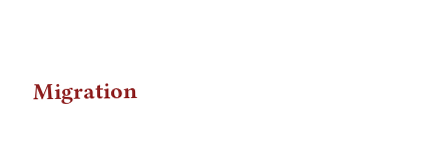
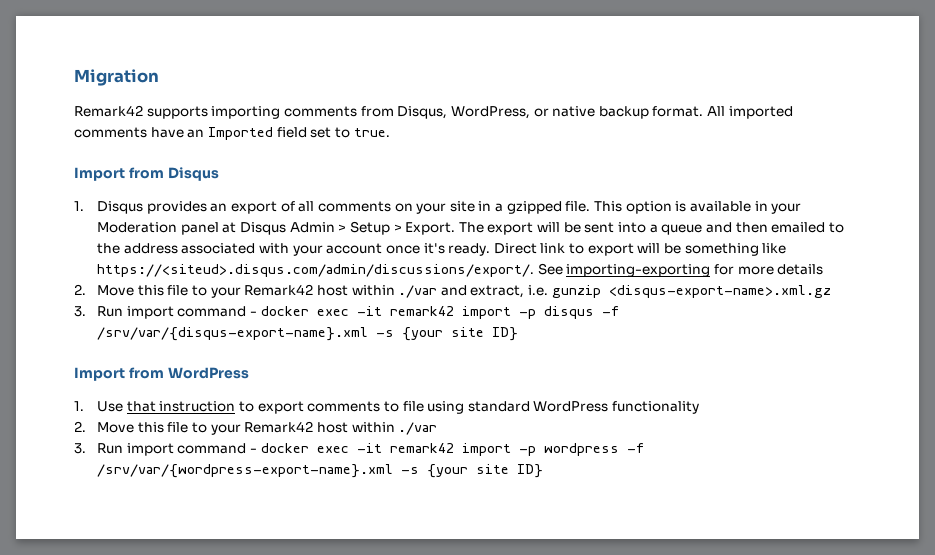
+ Remark42 supports importing comments from Disqus, WordPress, or native backup format. All imported comments have an Imported field set to true.
+ Import from Disqus
+ 1. Disqus provides an export of all comments on your site in a gzipped file. This option is available in your Moderation panel at Disqus Admin > Setup > Export. The export will be sent into a queue and then emailed to the address associated with your account once it's ready. Direct link to export will be something like https://<siteud>.disqus.com/admin/discussions/export/. See importing-exporting for more details
+ 2. Move this file to your Remark42 host within ./var and extract, i.e. gunzip <disqus-export-name>.xml.gz
+ 3. Run import command - docker exec -it remark42 import -p disqus -f /srv/var/{disqus-export-name}.xml -s {your site ID}
+ Import from WordPress
+ 1. Use that instruction to export comments to file using standard WordPress functionality
+ 2. Move this file to your Remark42 host within ./var
+ 3. Run import command - docker exec -it remark42 import -p wordpress -f /srv/var/{wordpress-export-name}.xml -s {your site ID}

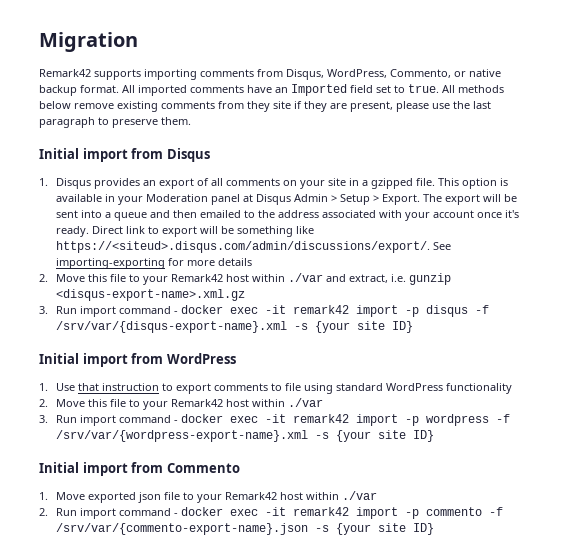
- Remark42 supports importing comments from Disqus, WordPress, or native backup format.
+ Remark42 supports importing comments from Disqus, WordPress, Commento, or native backup format.
- All imported comments have an Imported field set to true.
- Import from Disqus
+ All imported comments have an Imported field set to true. All methods below remove existing comments from they site if they are present, please use the last paragraph to preserve them.
+ Initial import from Disqus
- Import from WordPress
+ Initial import from WordPress
+ Initial import from Commento
+ 1. Move exported json file to your Remark42 host within ./var
+ 2. Run import command - docker exec -it remark42 import -p commento -f /srv/var/{commento-export-name}.json -s {your site ID}

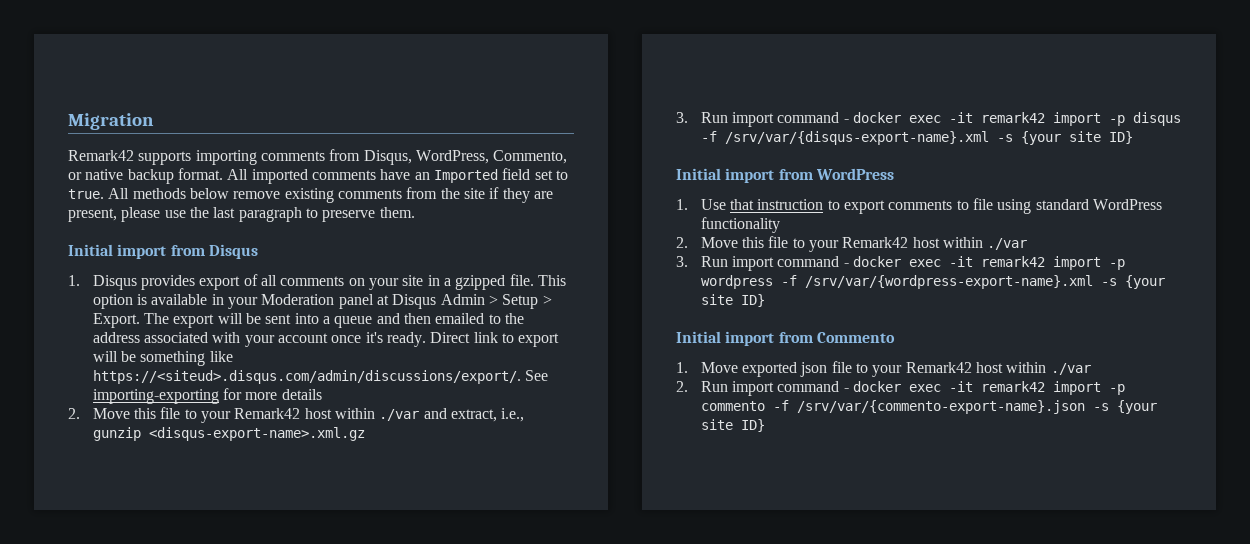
- All methods below remove existing comments from they site if they are present, please use the last paragraph to preserve them.
+ All methods below remove existing comments from the site if they are present, please use the last paragraph to preserve them.
- 1. Disqus provides an export of all comments on your site in a gzipped file.
+ 1. Disqus provides export of all comments on your site in a gzipped file.
- 2. Move this file to your Remark42 host within ./var and extract, i.e. gunzip <disqus-export-name>.xml.gz
+ 2. Move this file to your Remark42 host within ./var and extract, i.e., gunzip <disqus-export-name>.xml.gz

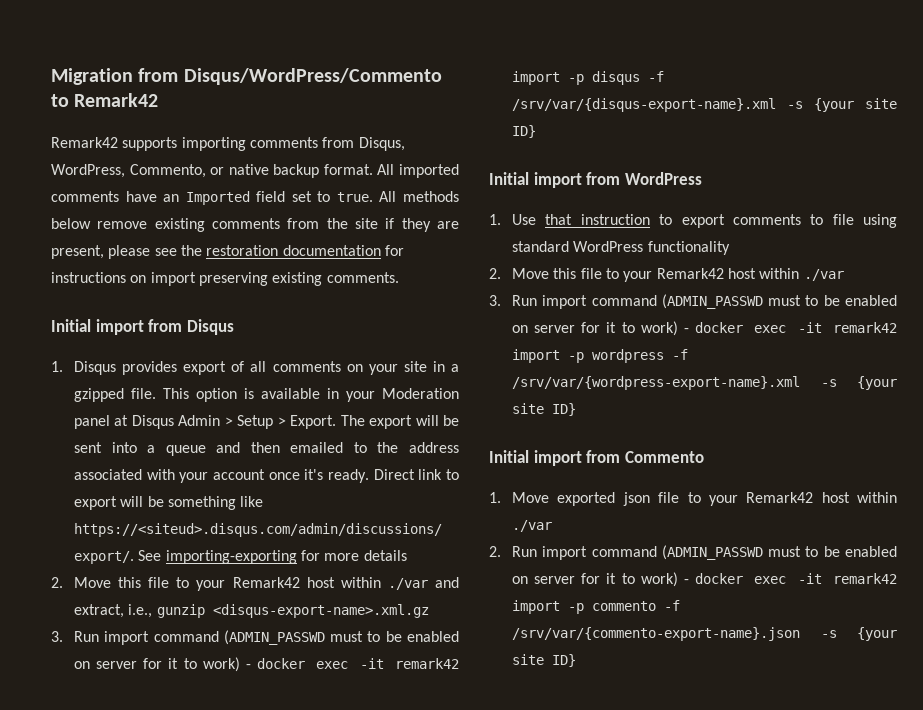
- Migration
+ Migration from Disqus/WordPress/Commento to Remark42
- All methods below remove existing comments from the site if they are present, please use the last paragraph to preserve them.
+ All methods below remove existing comments from the site if they are present, please see the restoration documentation for instructions on import preserving existing comments.
- 3. Run import command - docker exec -it remark42 import -p disqus -f /srv/var/{disqus-export-name}.xml -s {your site ID}
+ 3. Run import command (ADMIN_PASSWD must to be enabled on server for it to work) - docker exec -it remark42 import -p disqus -f /srv/var/{disqus-export-name}.xml -s {your site ID}
- 3. Run import command - docker exec -it remark42 import -p wordpress -f /srv/var/{wordpress-export-name}.xml -s {your site ID}
+ 3. Run import command (ADMIN_PASSWD must to be enabled on server for it to work) - docker exec -it remark42 import -p wordpress -f /srv/var/{wordpress-export-name}.xml -s {your site ID}
- 2. Run import command - docker exec -it remark42 import -p commento -f /srv/var/{commento-export-name}.json -s {your site ID}
+ 2. Run import command (ADMIN_PASSWD must to be enabled on server for it to work) - docker exec -it remark42 import -p commento -f /srv/var/{commento-export-name}.json -s {your site ID}

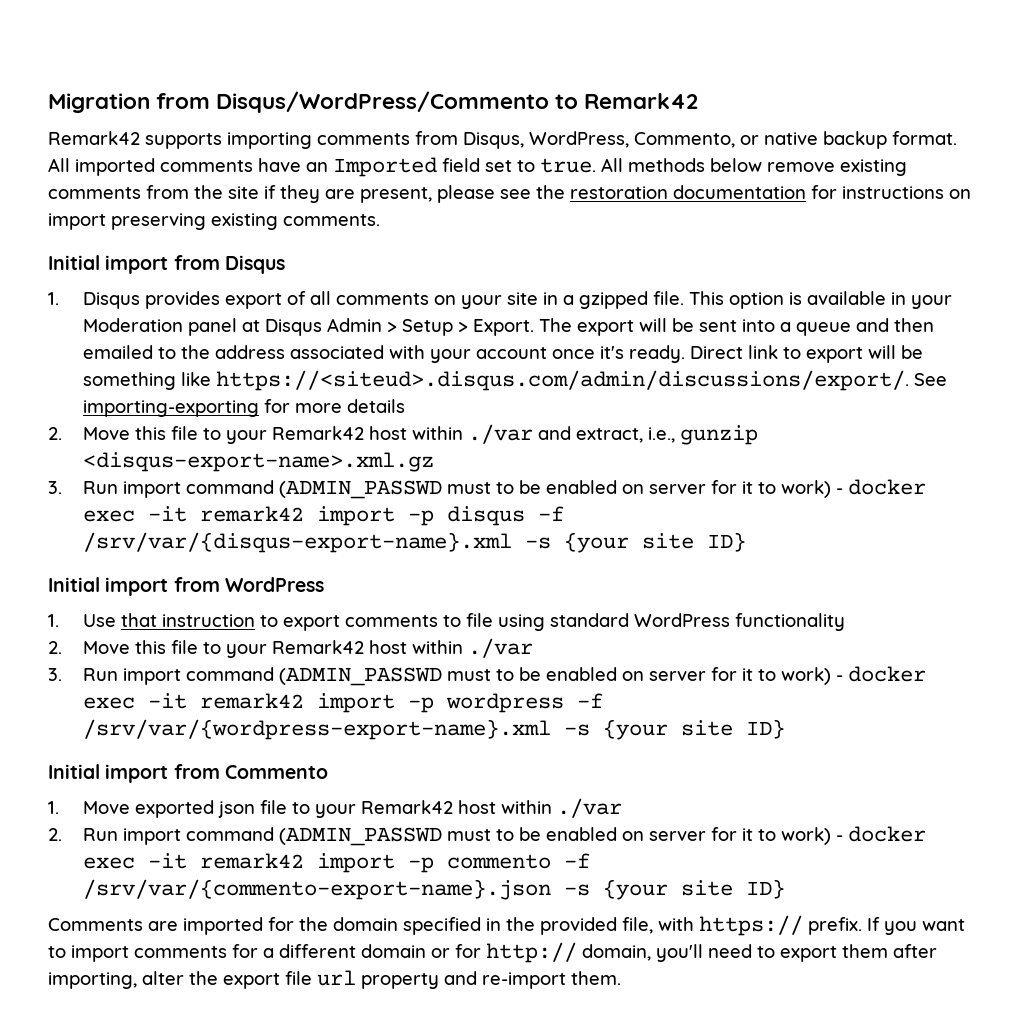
+ Comments are imported for the domain specified in the provided file, with https:// prefix. If you want to import comments for a different domain or for http:// domain, you'll need to export them after importing, alter the export file url property and re-import them.

